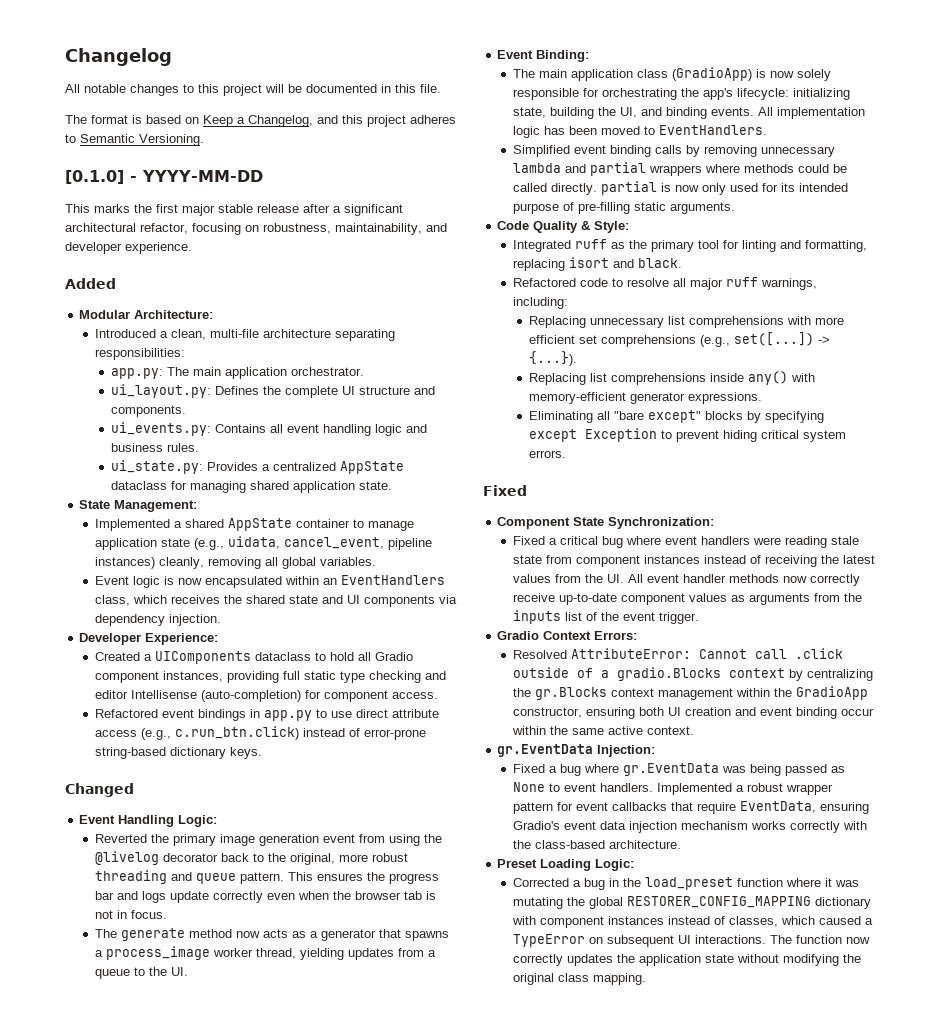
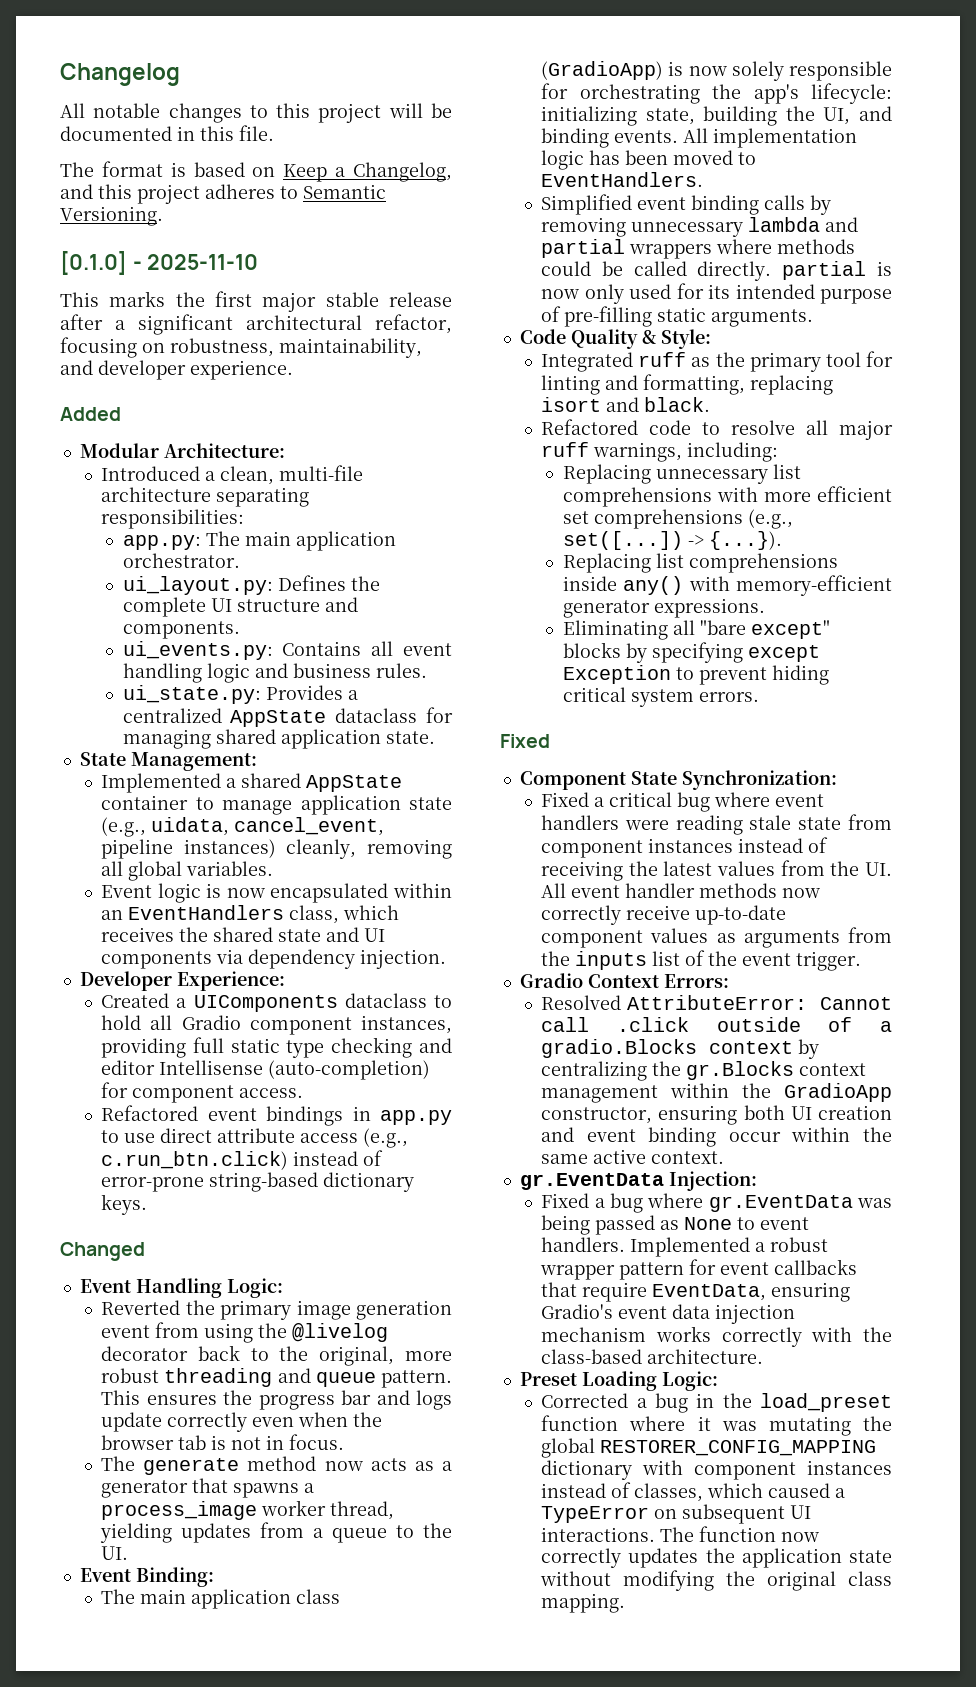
- [0.1.0] - YYYY-MM-DD
+ [0.1.0] - 2025-11-10

